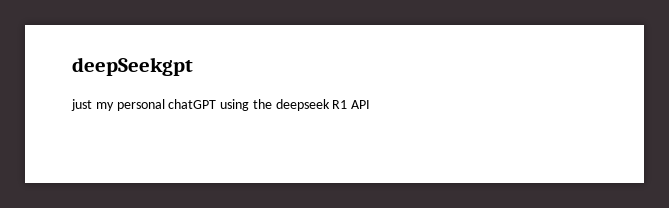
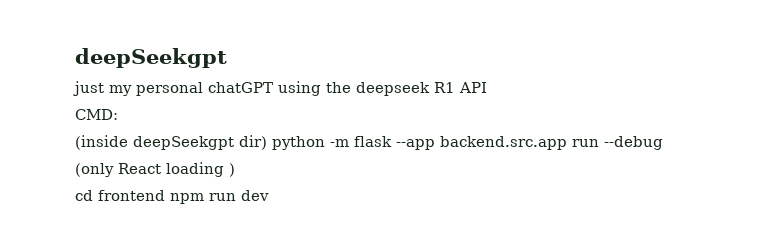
+ CMD:
+ (inside deepSeekgpt dir) python -m flask --app backend.src.app run --debug
+ (only React loading )
+ cd frontend npm run dev

